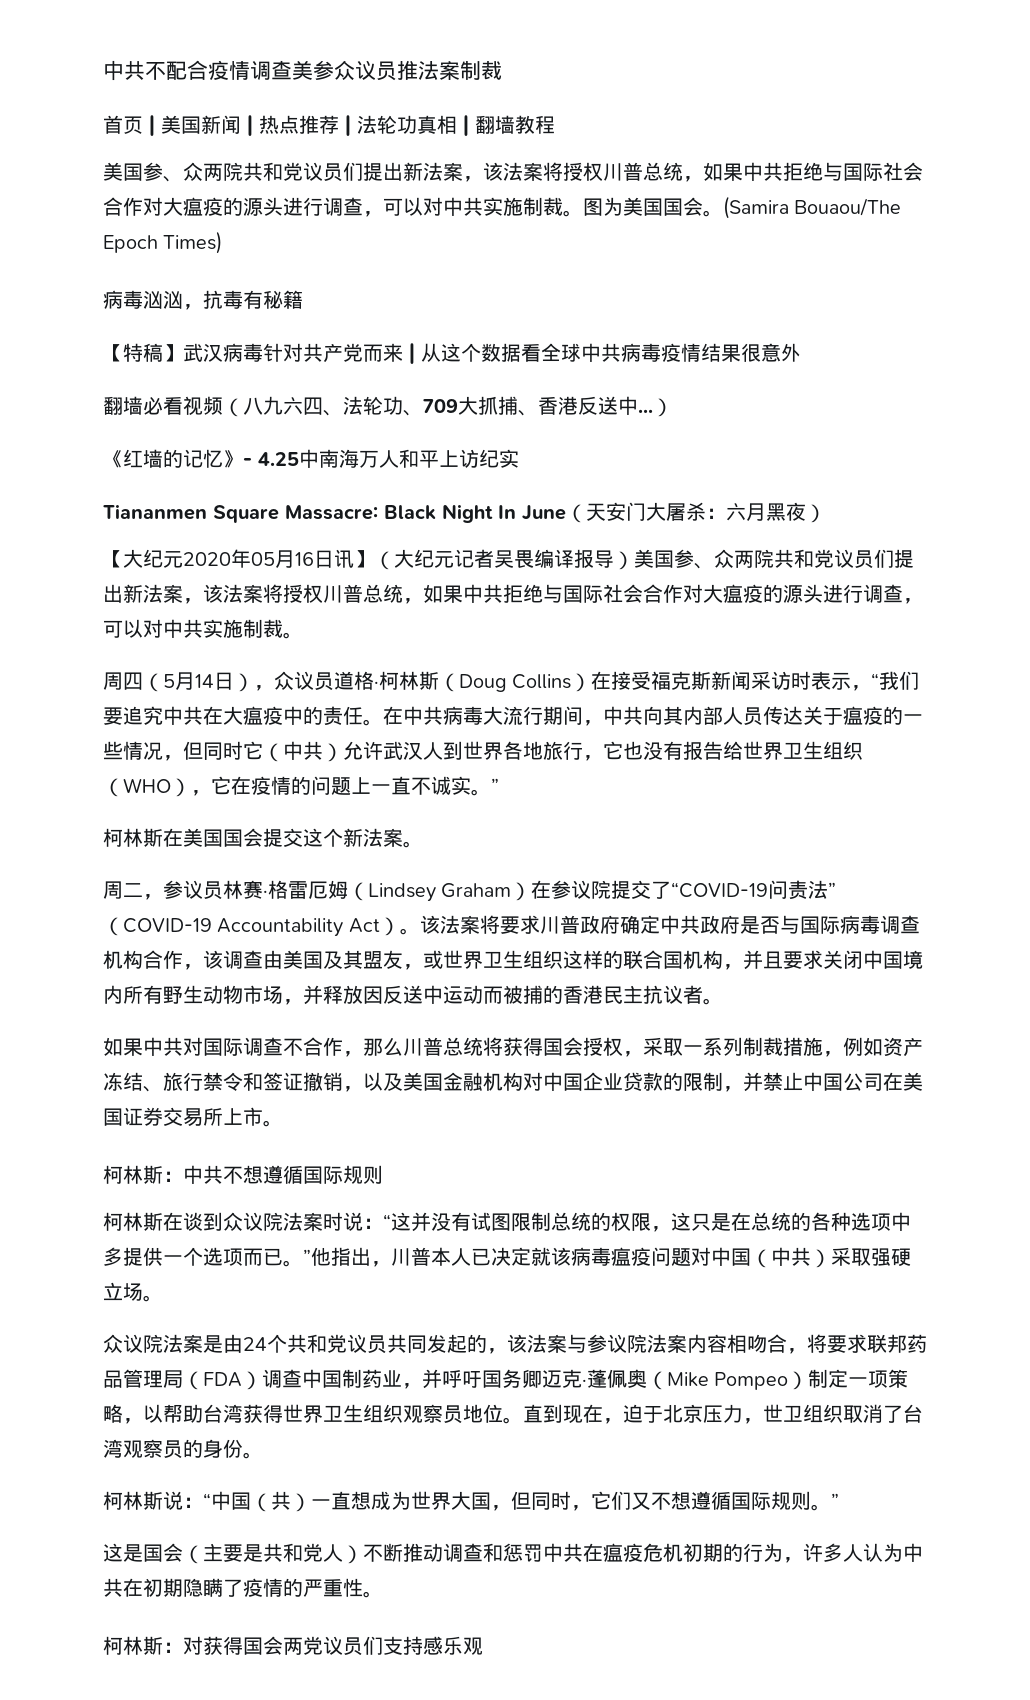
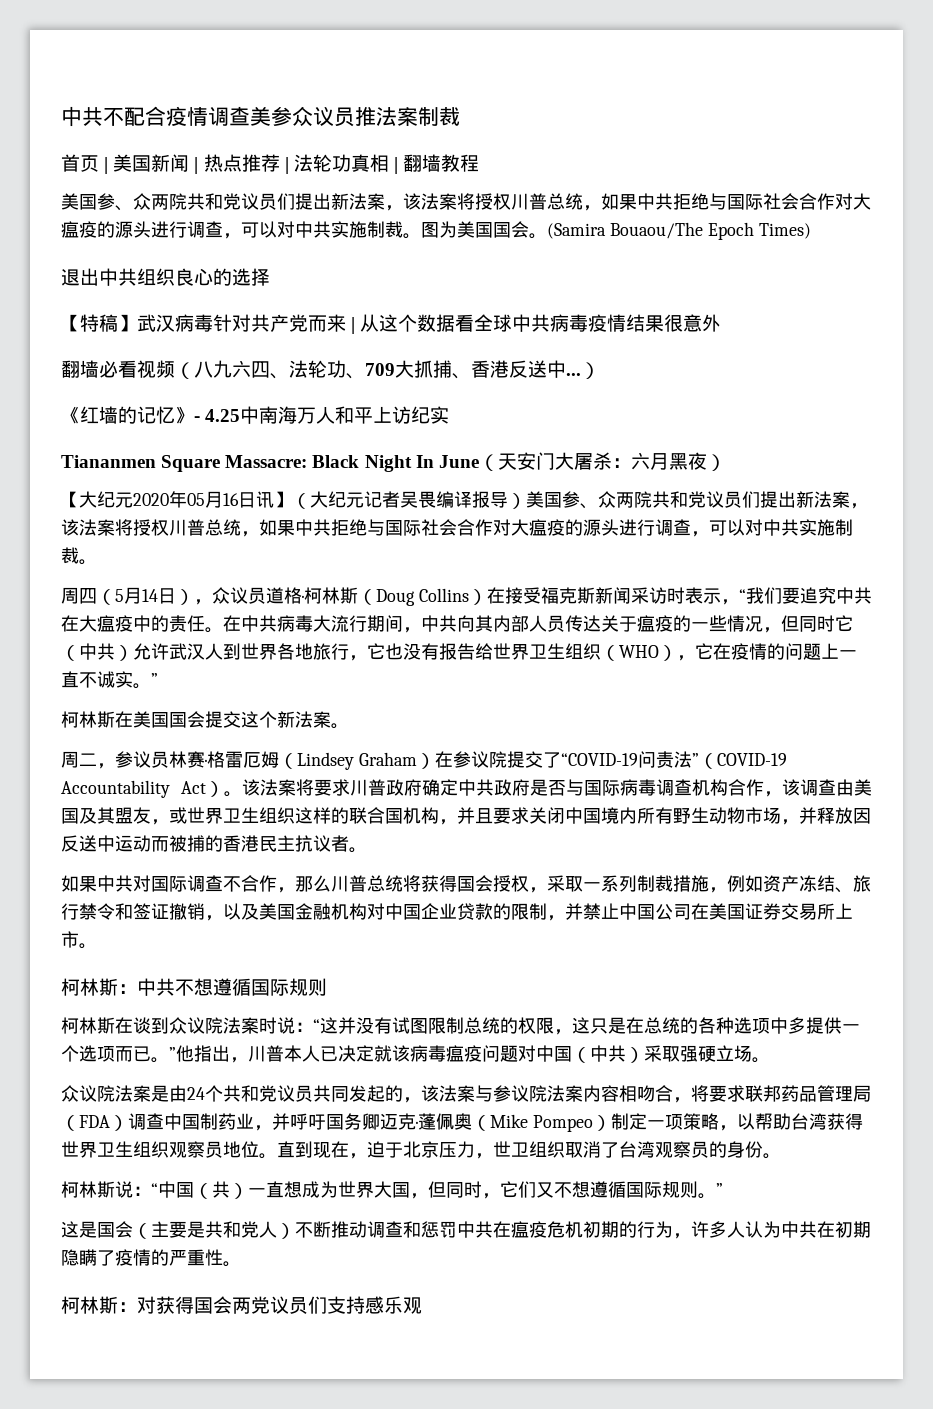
- 病毒汹汹，抗毒有秘籍
+ 退出中共组织良心的选择

